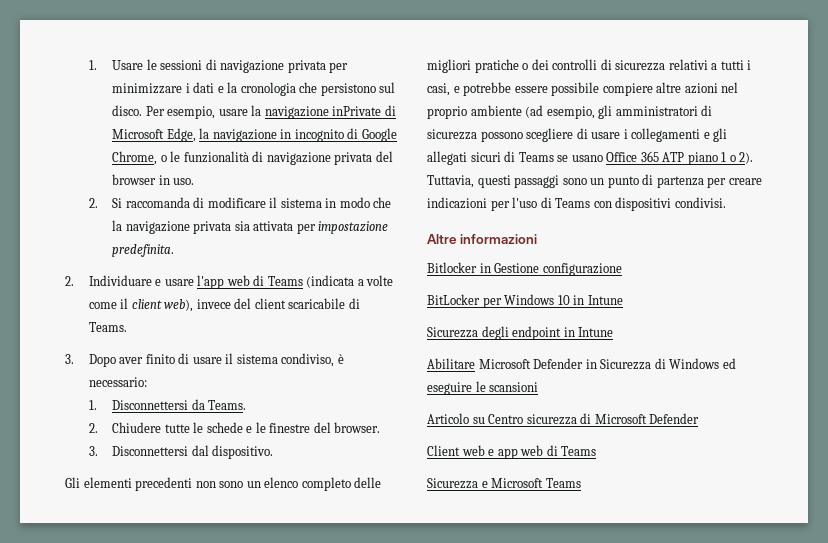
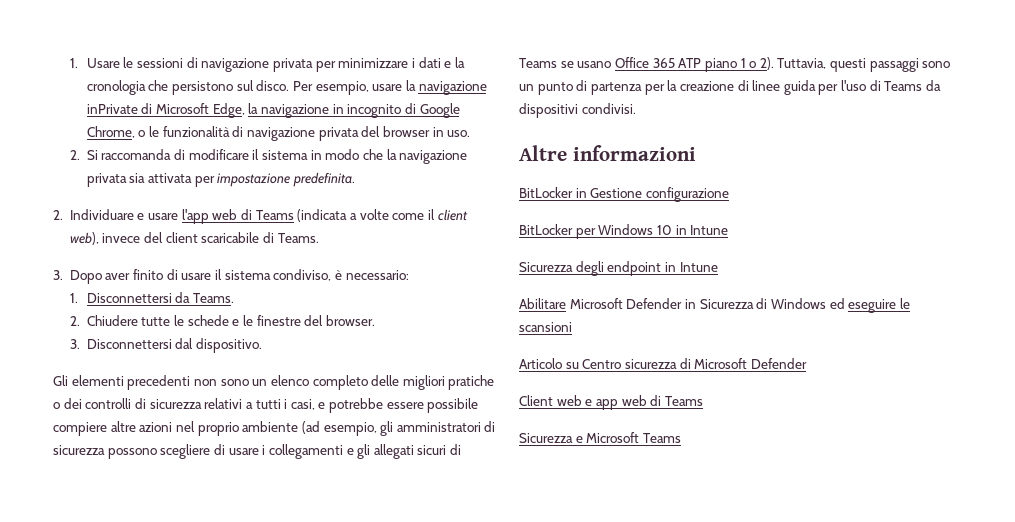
- Tuttavia, questi passaggi sono un punto di partenza per creare indicazioni per l'uso di Teams con dispositivi condivisi.
+ Tuttavia, questi passaggi sono un punto di partenza per la creazione di linee guida per l'uso di Teams da dispositivi condivisi.
- Bitlocker in Gestione configurazione
+ BitLocker in Gestione configurazione

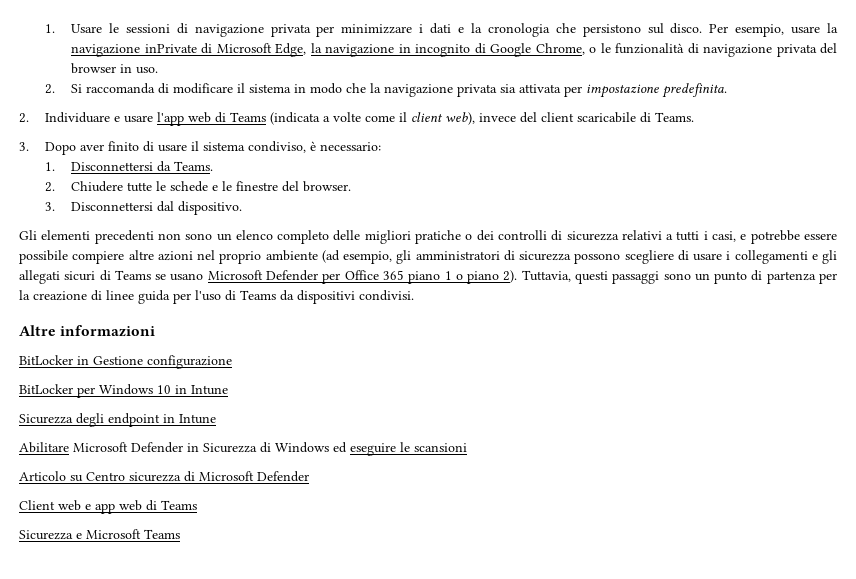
- Gli elementi precedenti non sono un elenco completo delle migliori pratiche o dei controlli di sicurezza relativi a tutti i casi, e potrebbe essere possibile compiere altre azioni nel proprio ambiente (ad esempio, gli amministratori di sicurezza possono scegliere di usare i collegamenti e gli allegati sicuri di Teams se usano Office 365 ATP piano 1 o 2).
+ Gli elementi precedenti non sono un elenco completo delle migliori pratiche o dei controlli di sicurezza relativi a tutti i casi, e potrebbe essere possibile compiere altre azioni nel proprio ambiente (ad esempio, gli amministratori di sicurezza possono scegliere di usare i collegamenti e gli allegati sicuri di Teams se usano Microsoft Defender per Office 365 piano 1 o piano 2).

